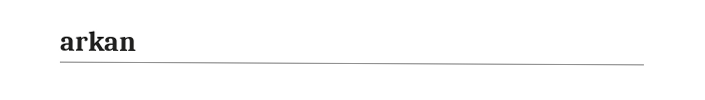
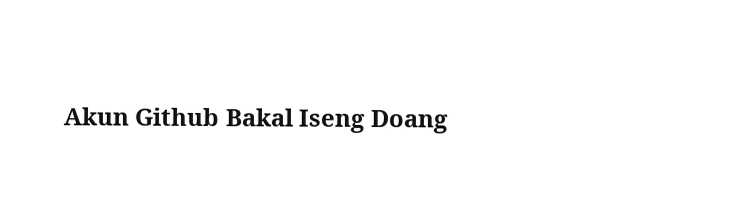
- arkan
+ Akun Github Bakal Iseng Doang

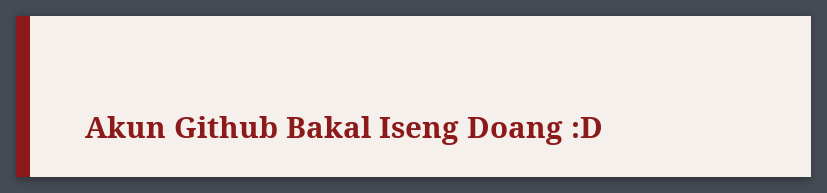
- Akun Github Bakal Iseng Doang
+ Akun Github Bakal Iseng Doang :D

